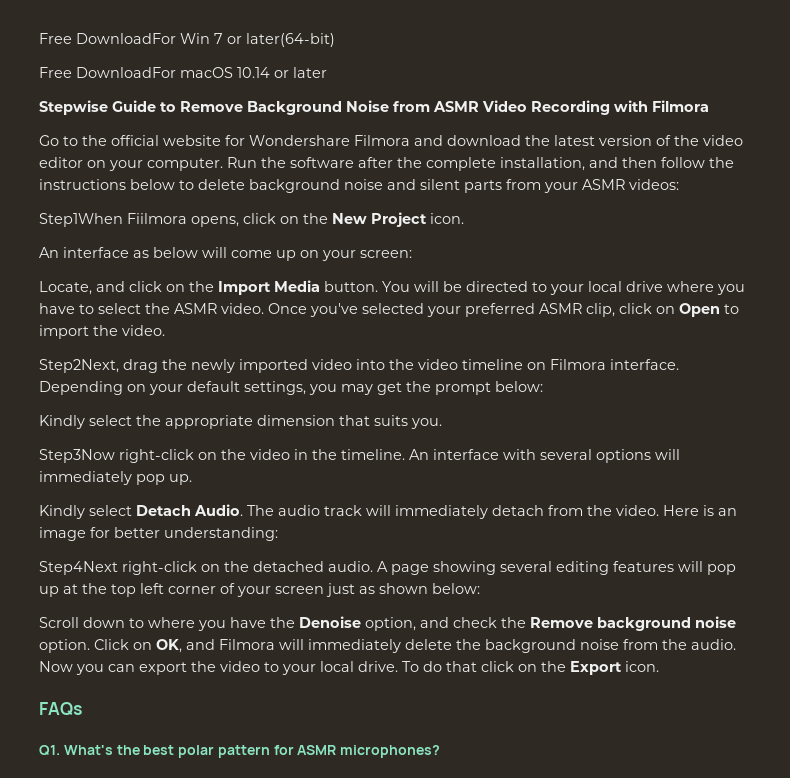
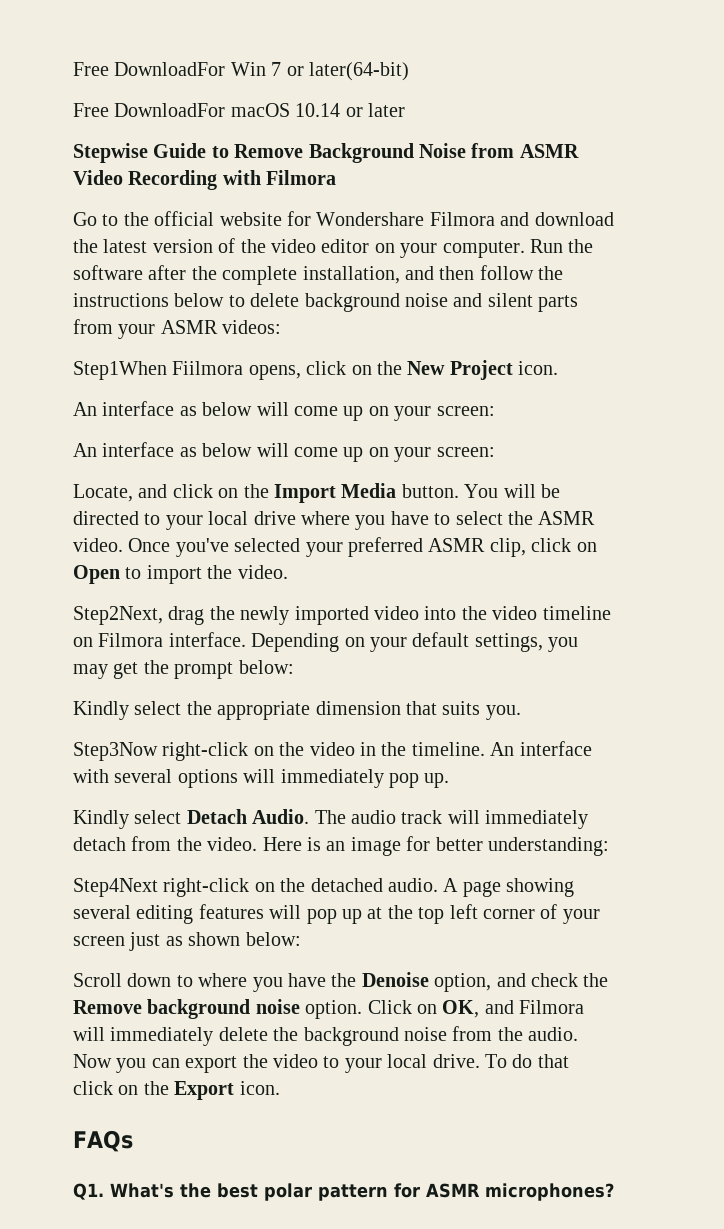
  Step1When Fiilmora opens, click on the New Project icon.
+ An interface as below will come up on your screen:

